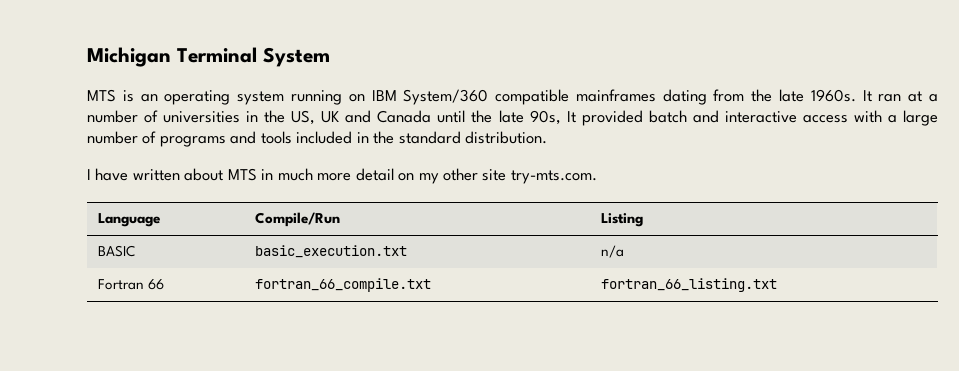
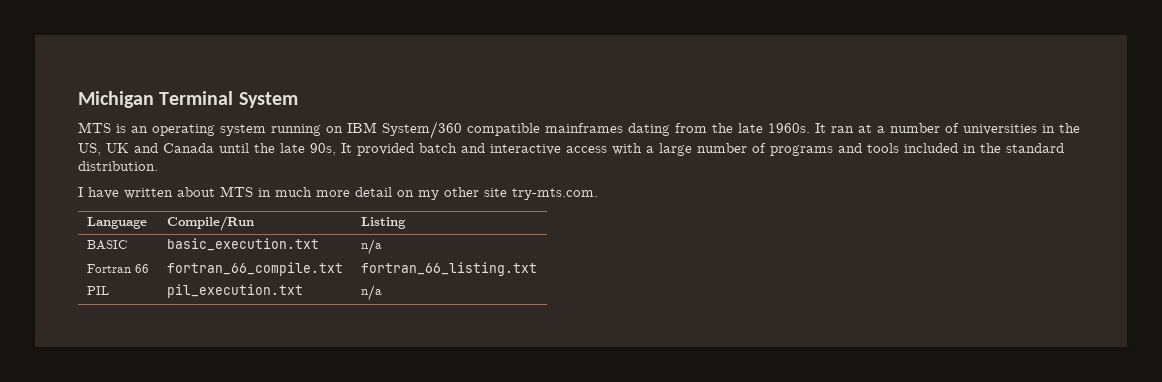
+ PIL | pil_execution.txt | n/a

